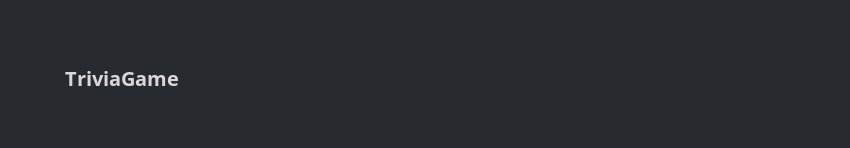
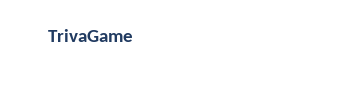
- TriviaGame
+ TrivaGame

